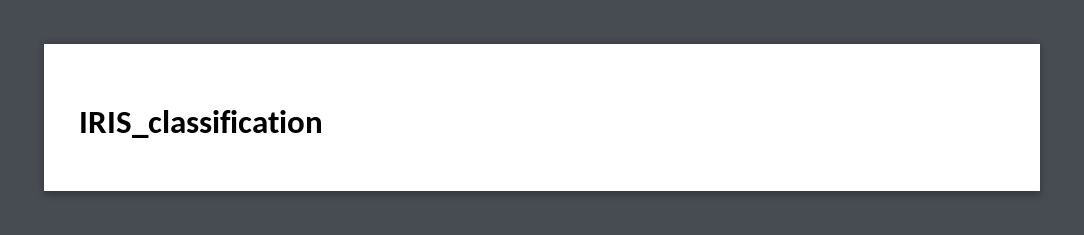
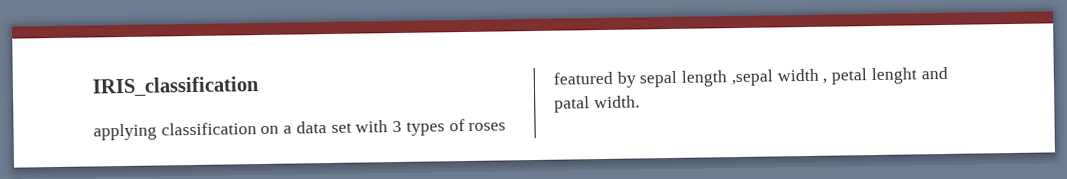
+ applying classification on a data set with 3 types of roses featured by sepal length ,sepal width , petal lenght and patal width.

